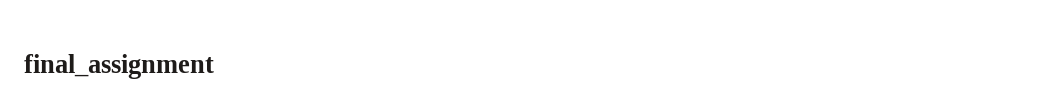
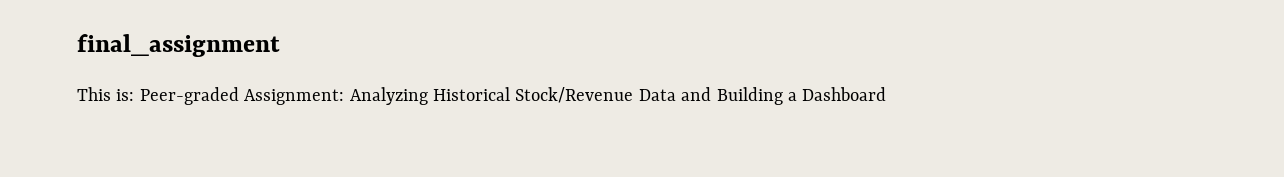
+ This is: Peer-graded Assignment: Analyzing Historical Stock/Revenue Data and Building a Dashboard

